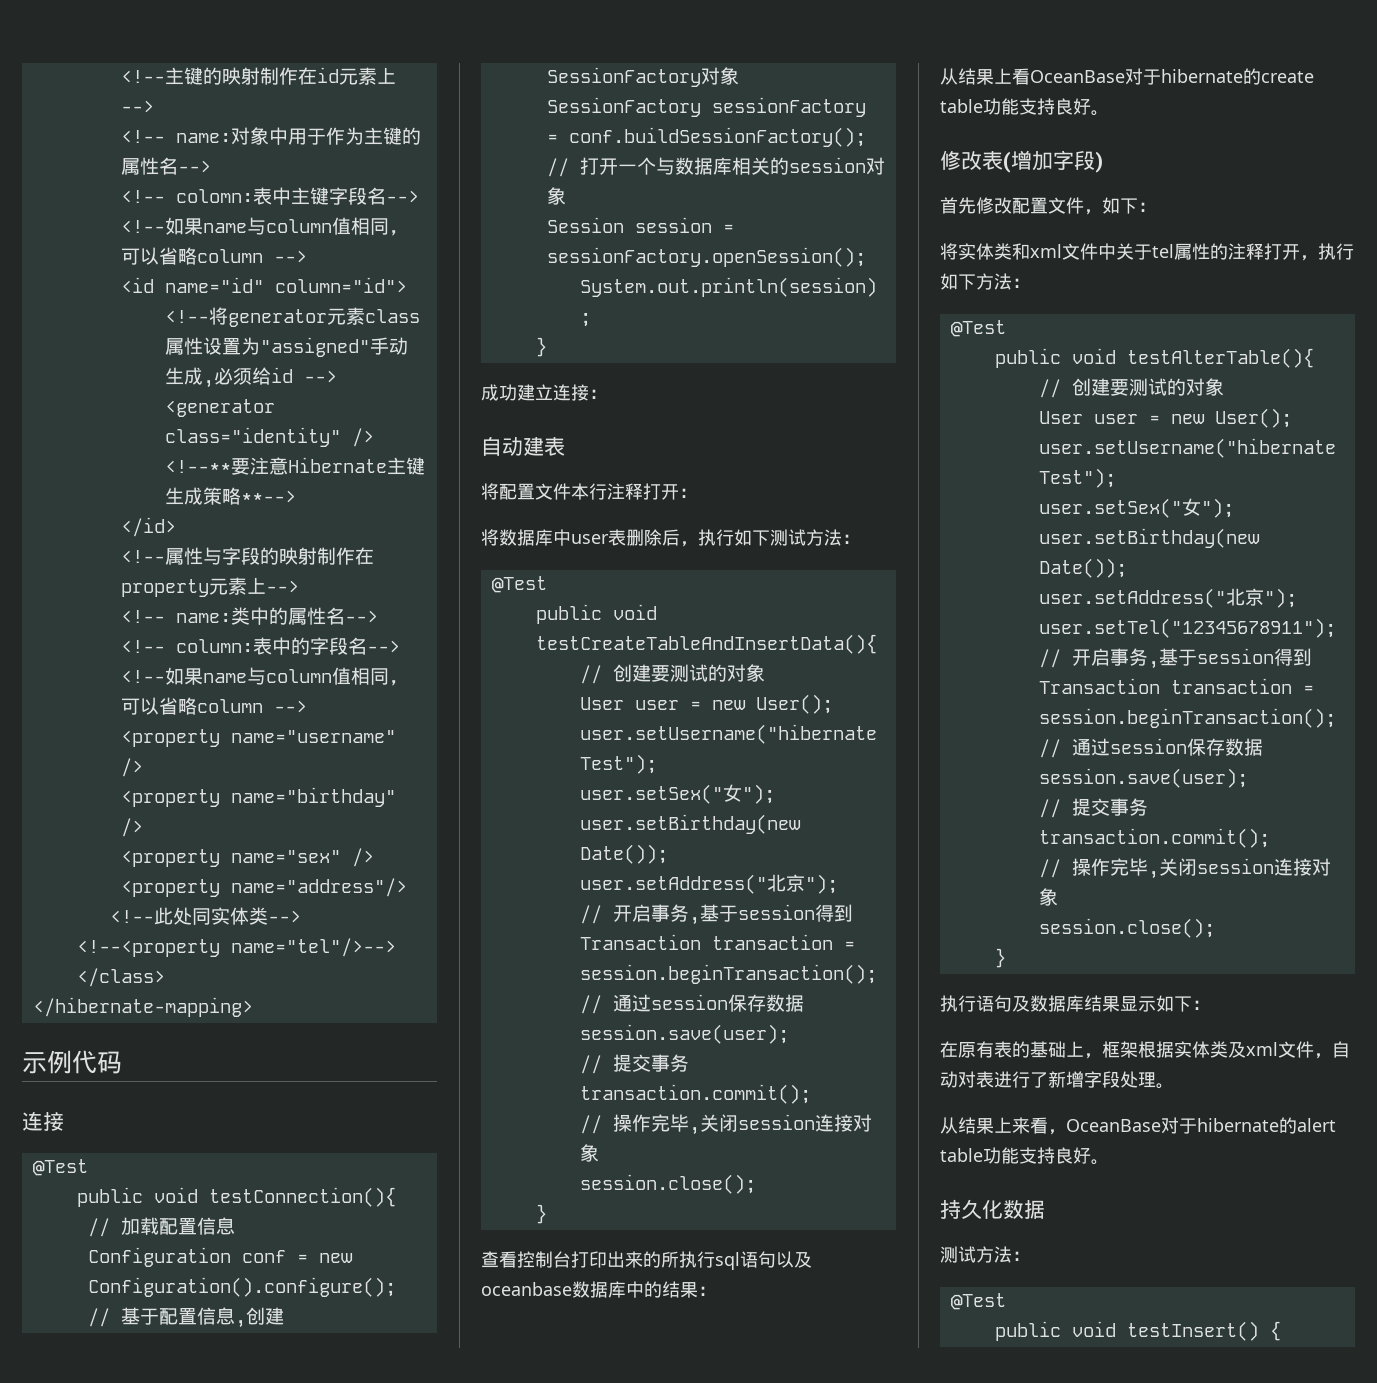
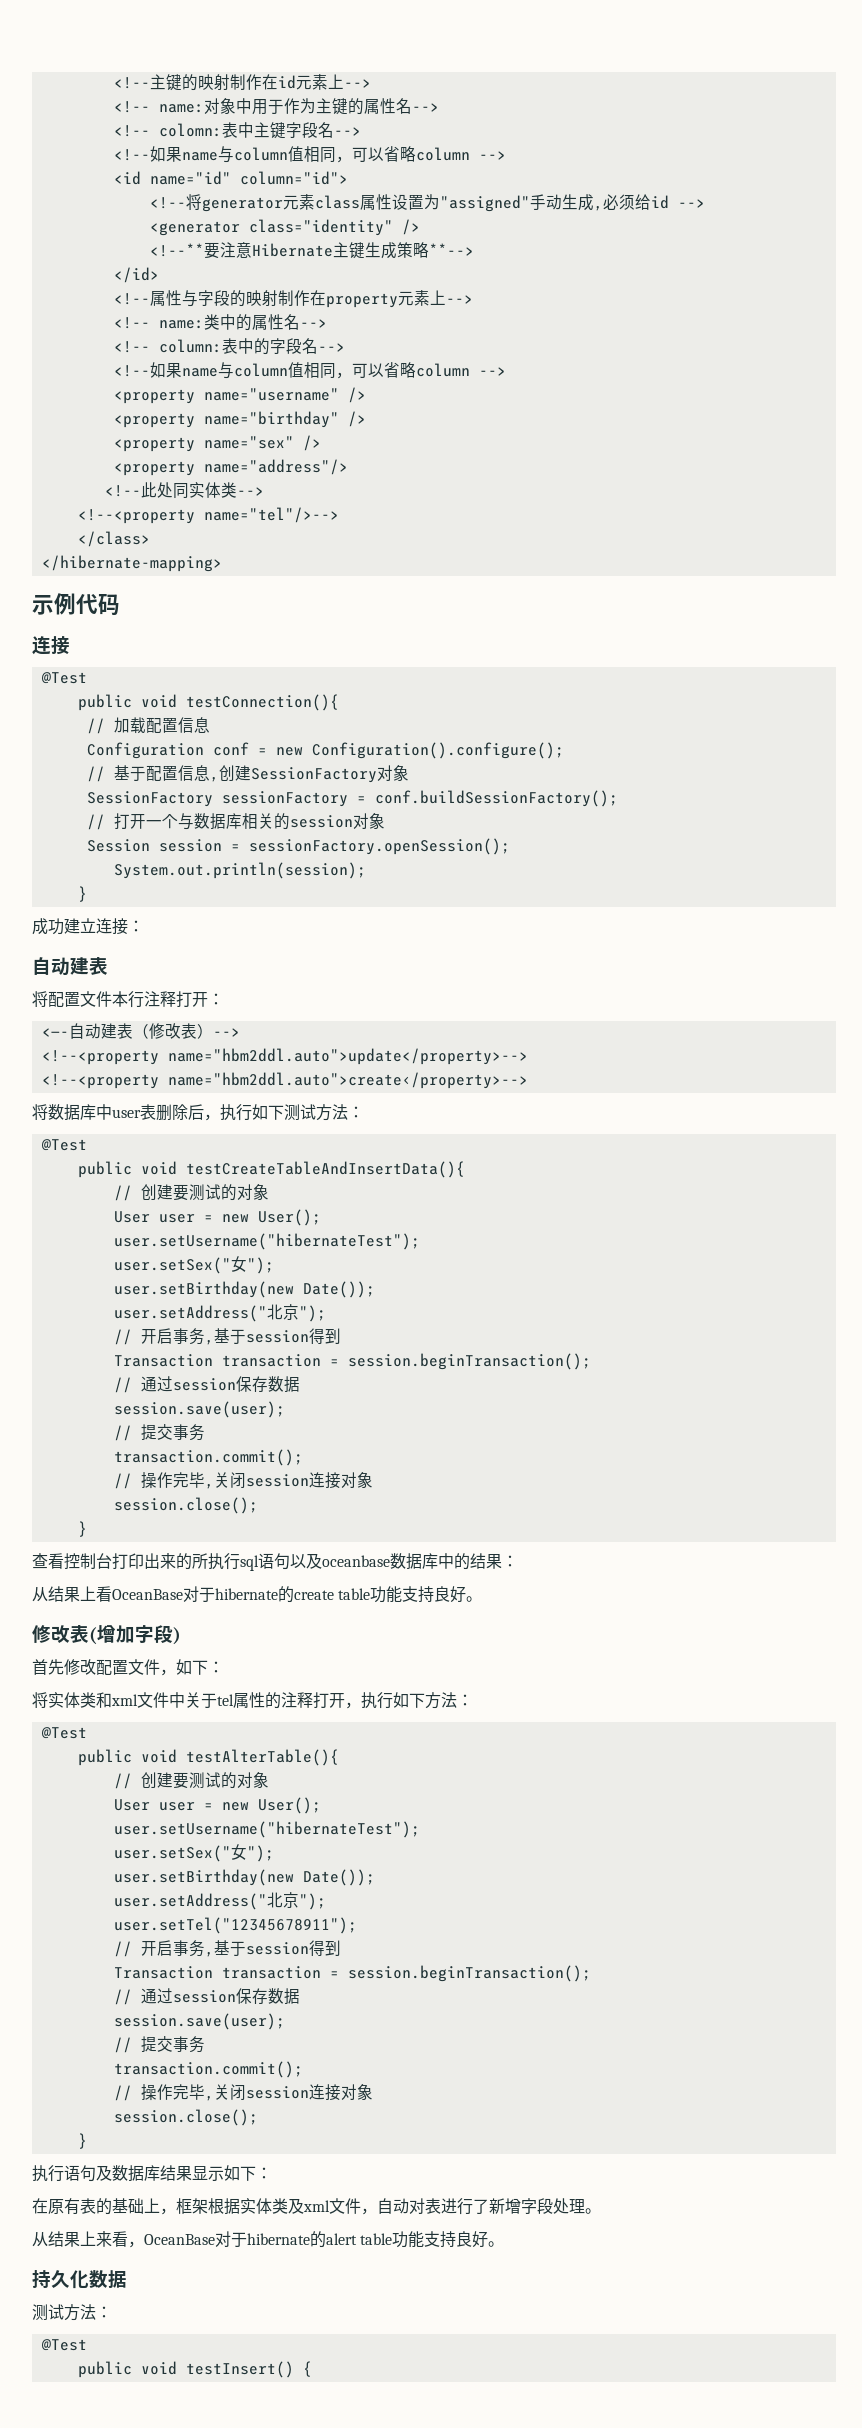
+ <—-自动建表（修改表）-->
+ <!--<property name="hbm2ddl.auto">update</property>-->
+ <!--<property name="hbm2ddl.auto">create‹/property>-->

